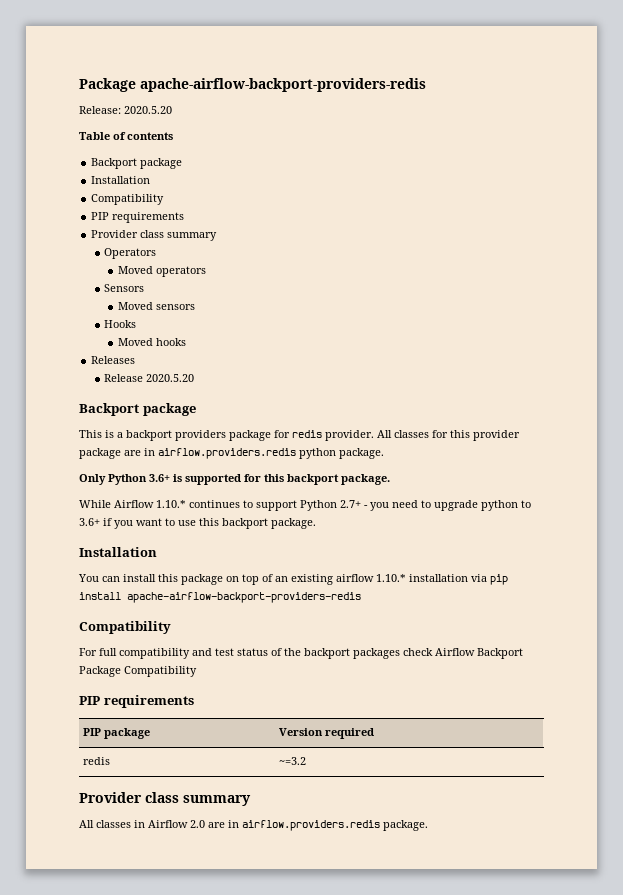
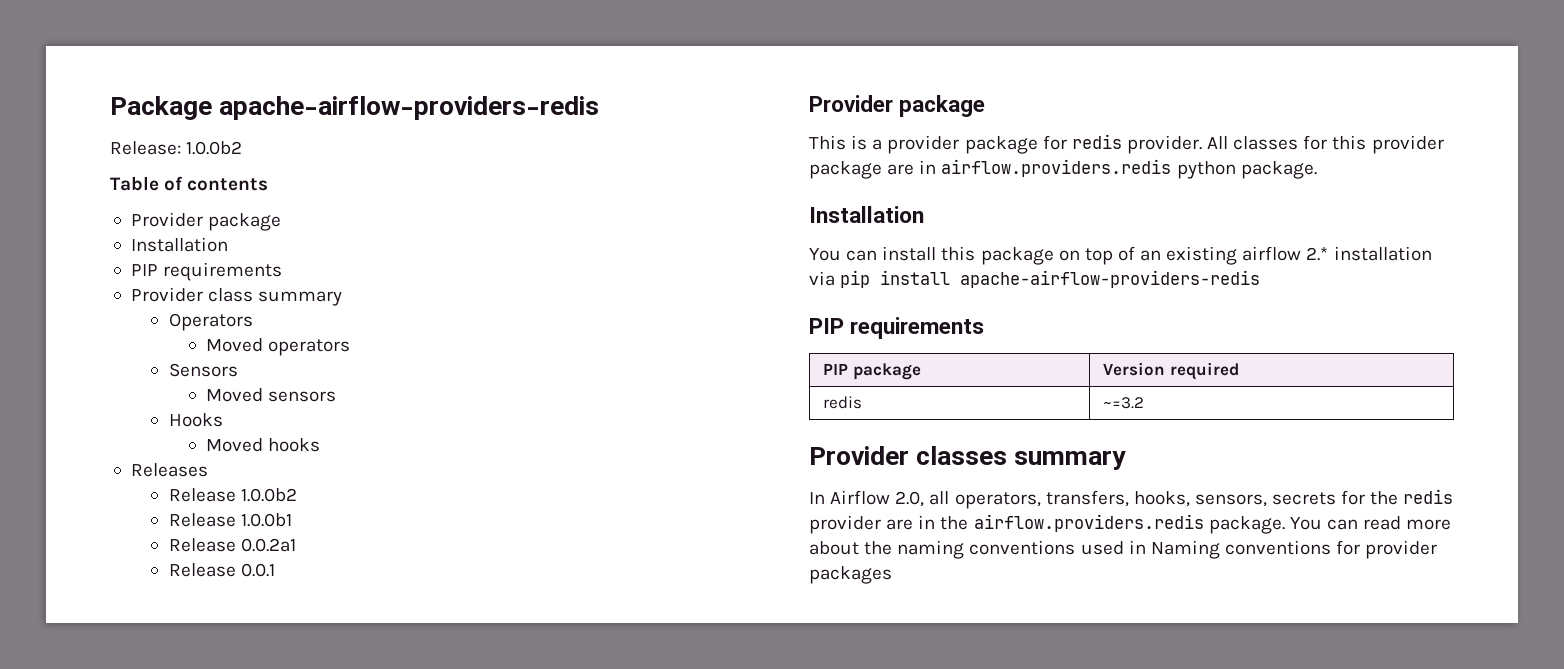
- Package apache-airflow-backport-providers-redis
+ Package apache-airflow-providers-redis
- Release: 2020.5.20
+ Release: 1.0.0b2
  Table of contents
- Backport package
+ Provider package
  Installation
- Compatibility
- Release 2020.5.20
- Backport package
+ Release 1.0.0b2
+ Release 1.0.0b1
+ Release 0.0.2a1
+ Release 0.0.1
+ Provider package
- This is a backport providers package for redis provider.
+ This is a provider package for redis provider.
- Only Python 3.6+ is supported for this backport package.
- While Airflow 1.10.* continues to support Python 2.7+ - you need to upgrade python to 3.6+ if you want to use this backport package.
- You can install this package on top of an existing airflow 1.10.* installation via pip install apache-airflow-backport-providers-redis
- Compatibility
- For full compatibility and test status of the backport packages check Airflow Backport Package Compatibility
+ You can install this package on top of an existing airflow 2.* installation via pip install apache-airflow-providers-redis
  redis | ~=3.2
- Provider class summary
- All classes in Airflow 2.0 are in airflow.providers.redis package.
+ Provider classes summary
+ In Airflow 2.0, all operators, transfers, hooks, sensors, secrets for the redis provider are in the airflow.providers.redis package.
+ You can read more about the naming conventions used in Naming conventions for provider packages

